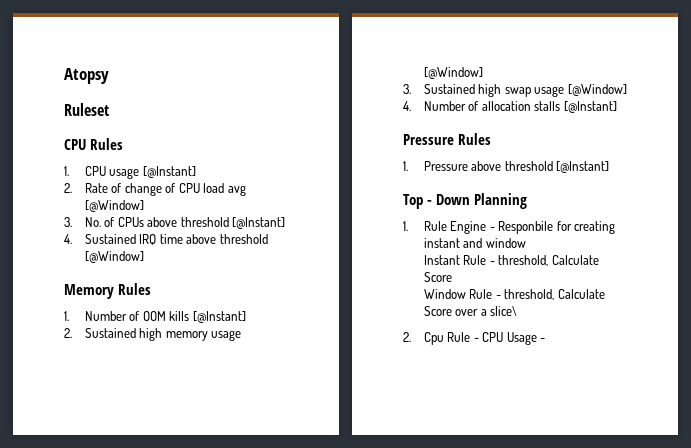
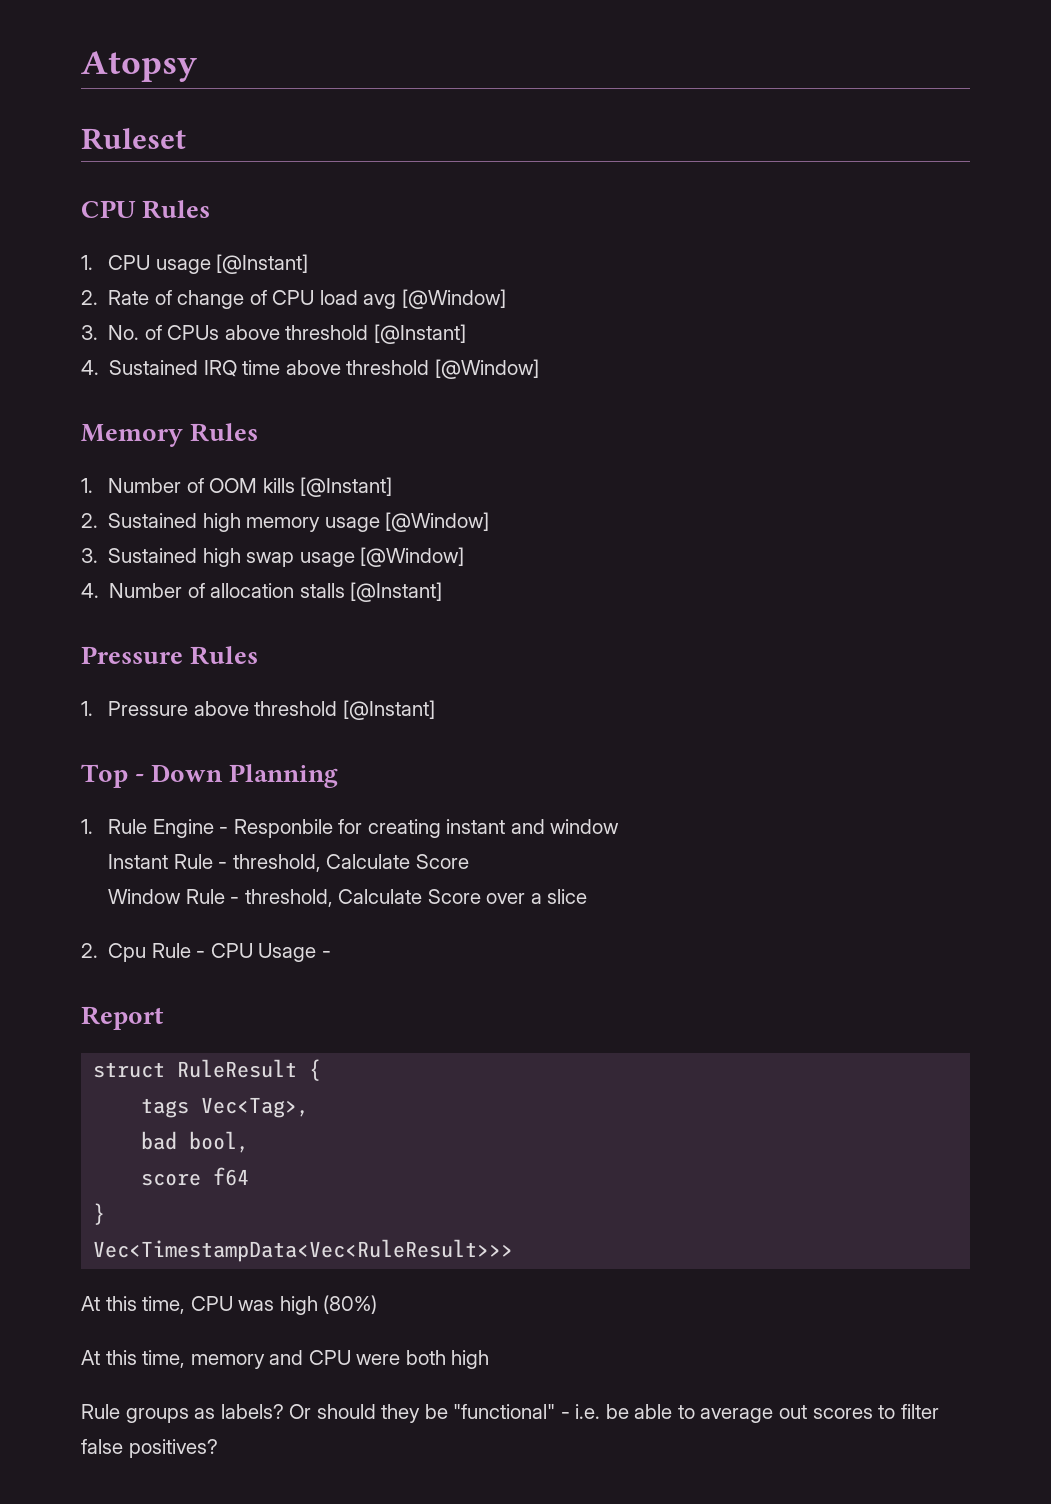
- Window Rule - threshold, Calculate Score over a slice\
+ Window Rule - threshold, Calculate Score over a slice
+ Report
+ struct RuleResult {
+ tags Vec<Tag>,
+ bad bool,
+ score f64
+ }
+ Vec<TimestampData<Vec<RuleResult>>>
+ At this time, CPU was high (80%)
+ At this time, memory and CPU were both high
+ Rule groups as labels? Or should they be "functional" - i.e. be able to average out scores to filter false positives?

